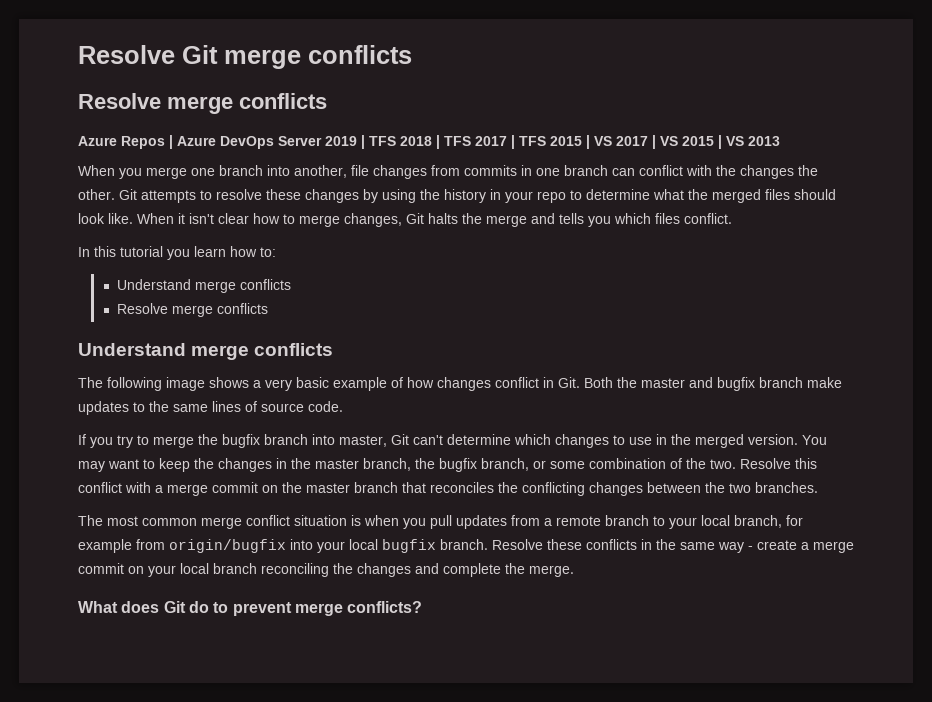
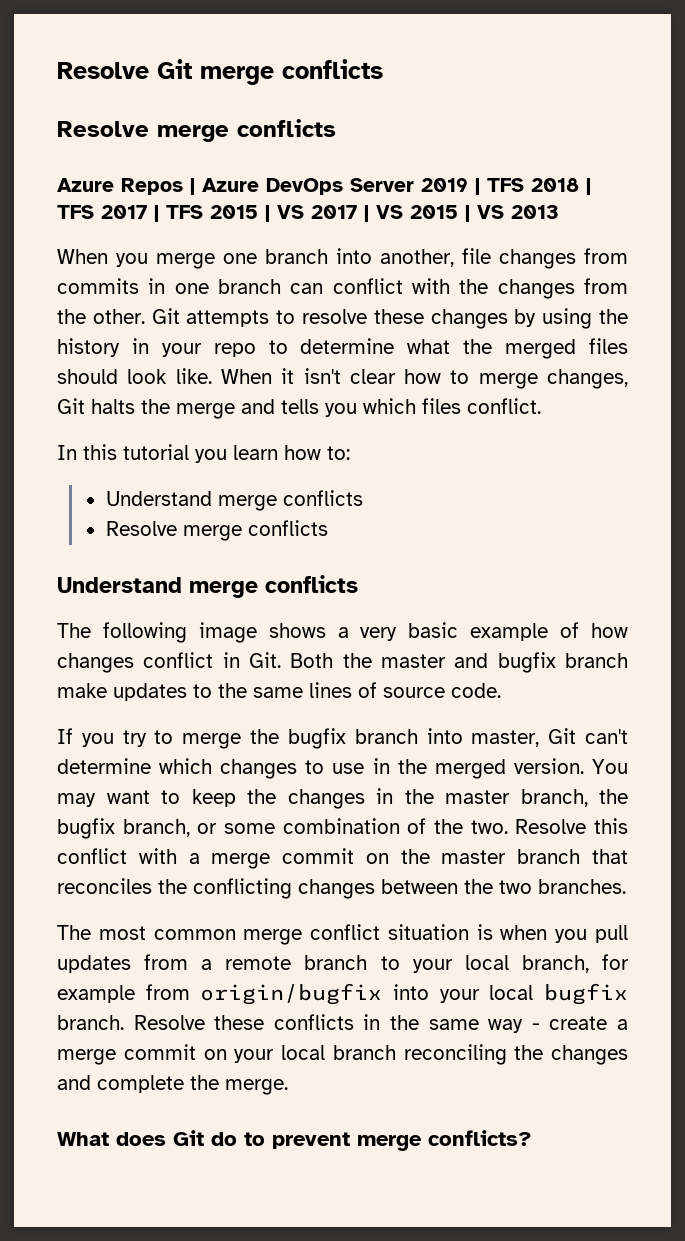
- When you merge one branch into another, file changes from commits in one branch can conflict with the changes the other.
+ When you merge one branch into another, file changes from commits in one branch can conflict with the changes from the other.

